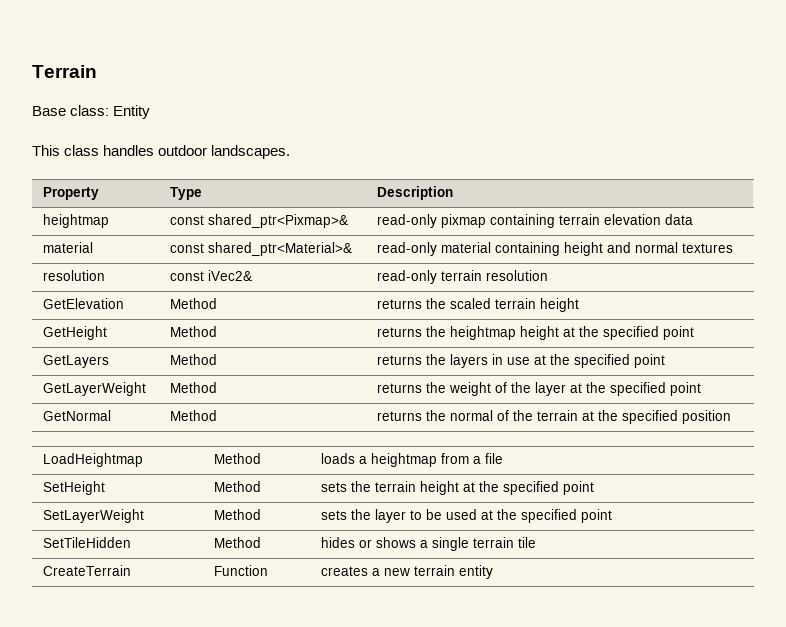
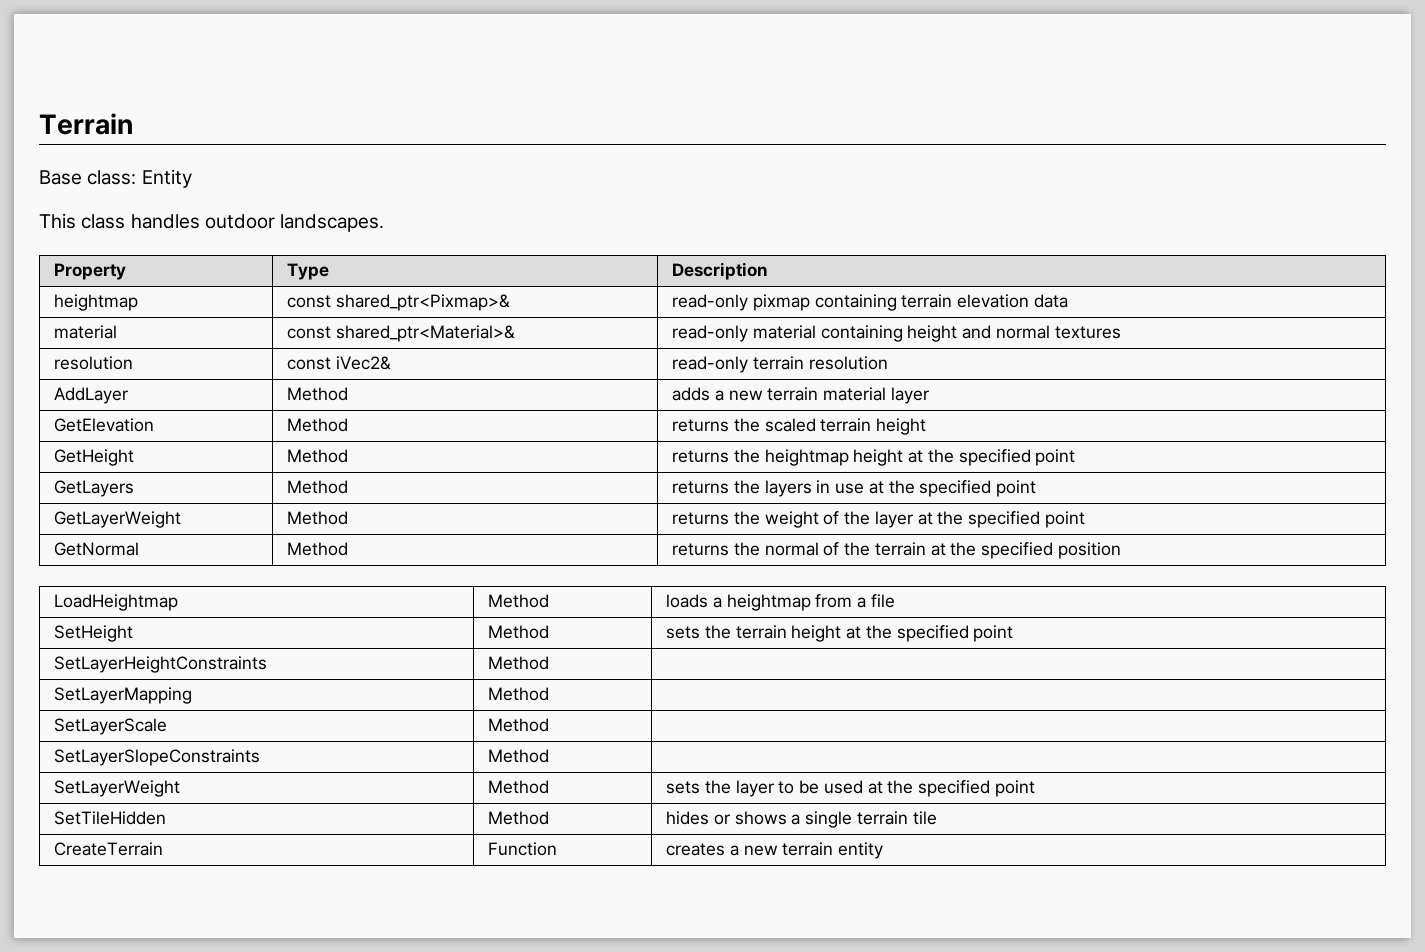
+ AddLayer | Method | adds a new terrain material layer
+ SetLayerHeightConstraints | Method |
+ SetLayerMapping | Method |
+ SetLayerScale | Method |
+ SetLayerSlopeConstraints | Method |

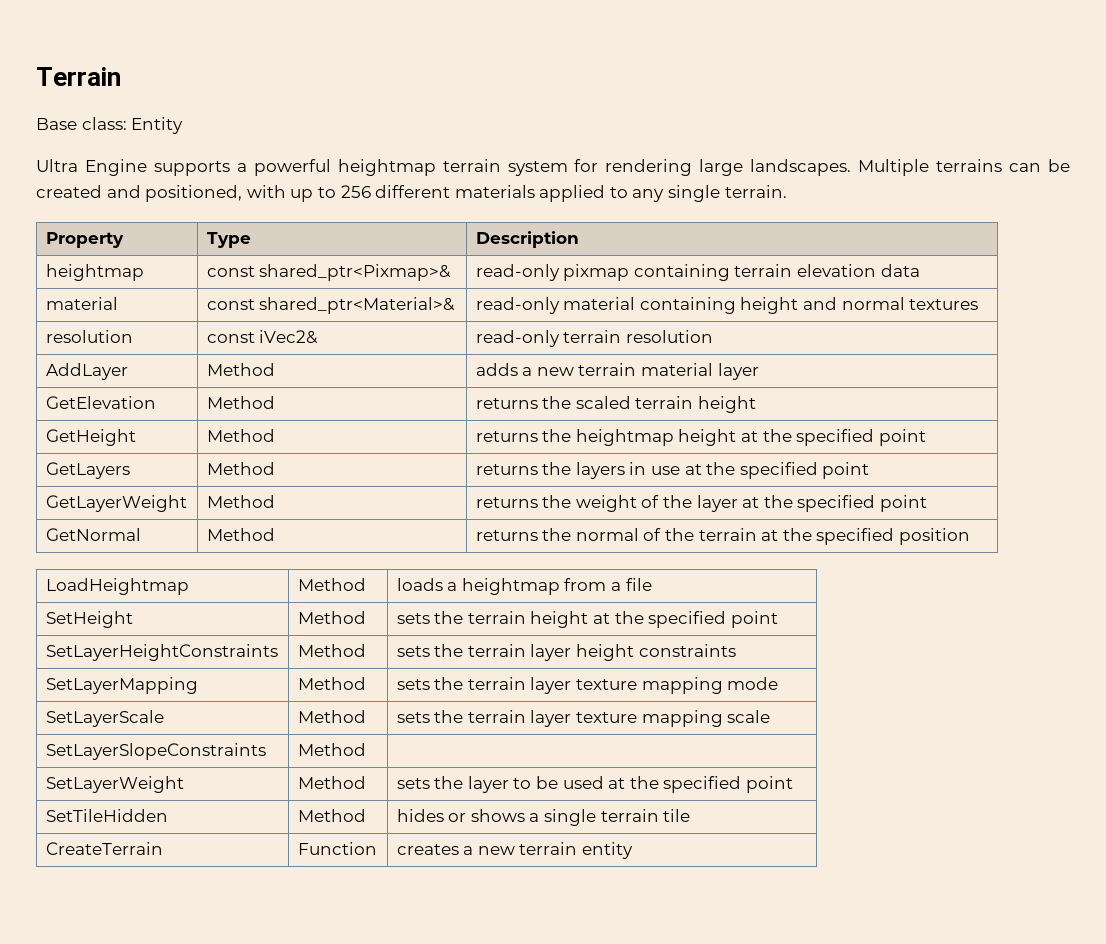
- This class handles outdoor landscapes.
+ Ultra Engine supports a powerful heightmap terrain system for rendering large landscapes. Multiple terrains can be created and positioned, with up to 256 different materials applied to any single terrain.
- SetLayerHeightConstraints | Method |
- SetLayerMapping | Method |
- SetLayerScale | Method |
+ SetLayerHeightConstraints | Method | sets the terrain layer height constraints
+ SetLayerMapping | Method | sets the terrain layer texture mapping mode
+ SetLayerScale | Method | sets the terrain layer texture mapping scale

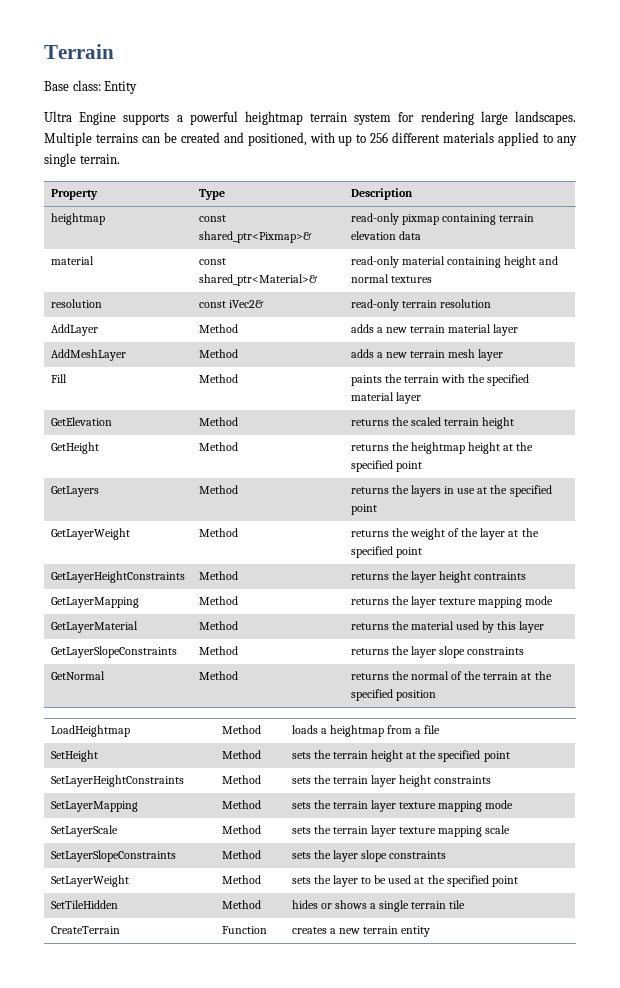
+ AddMeshLayer | Method | adds a new terrain mesh layer
+ Fill | Method | paints the terrain with the specified material layer
+ GetLayerHeightConstraints | Method | returns the layer height contraints
+ GetLayerMapping | Method | returns the layer texture mapping mode
+ GetLayerMaterial | Method | returns the material used by this layer
+ GetLayerSlopeConstraints | Method | returns the layer slope constraints
- SetLayerSlopeConstraints | Method |
+ SetLayerSlopeConstraints | Method | sets the layer slope constraints

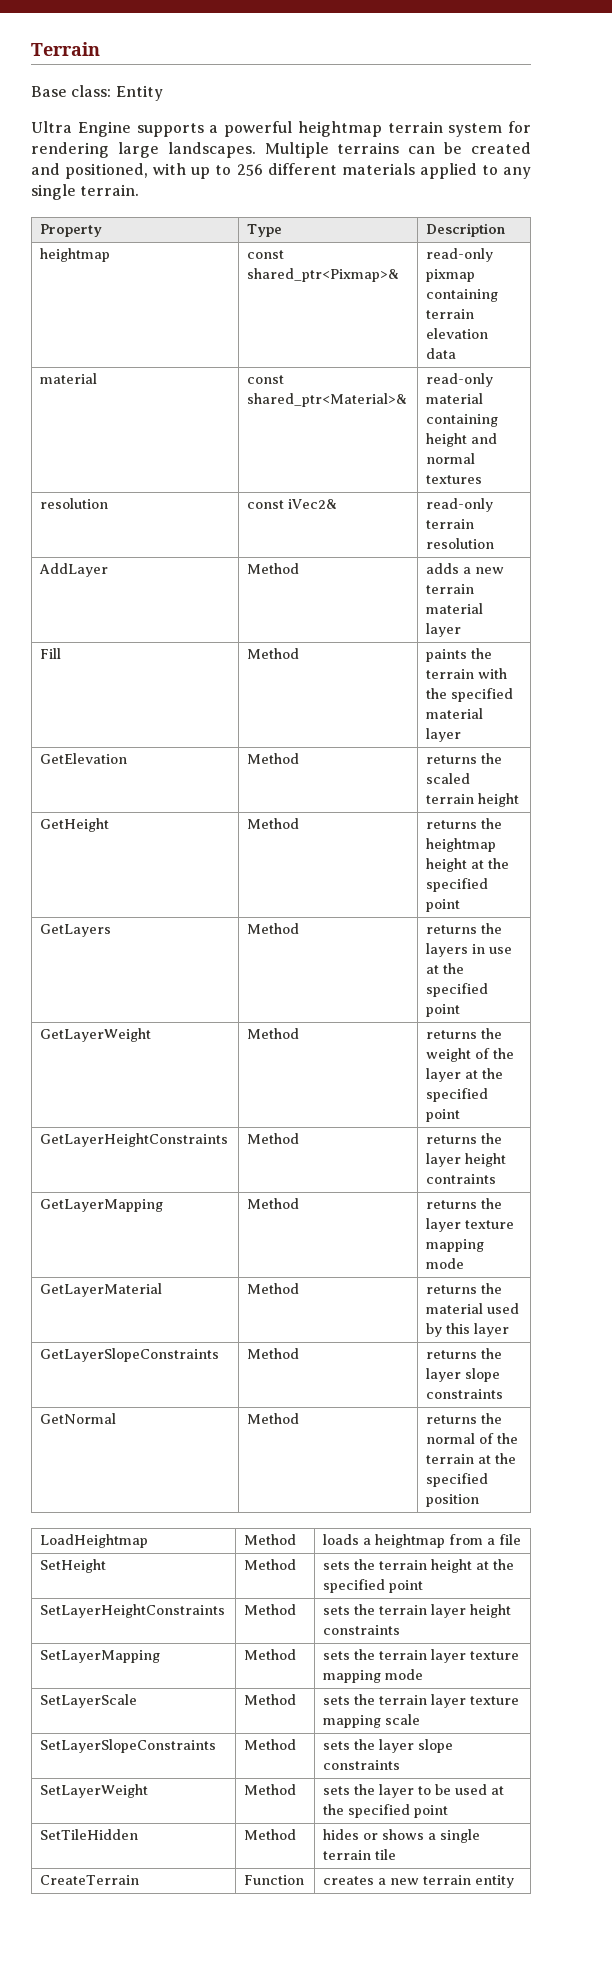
- AddMeshLayer | Method | adds a new terrain mesh layer

